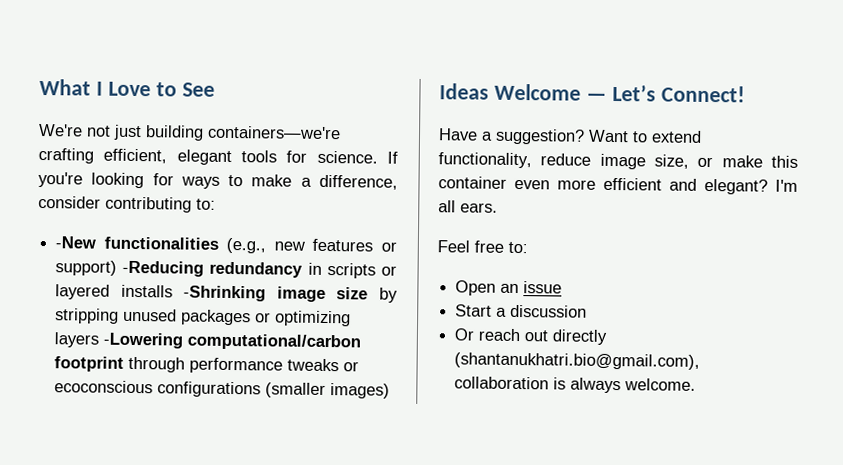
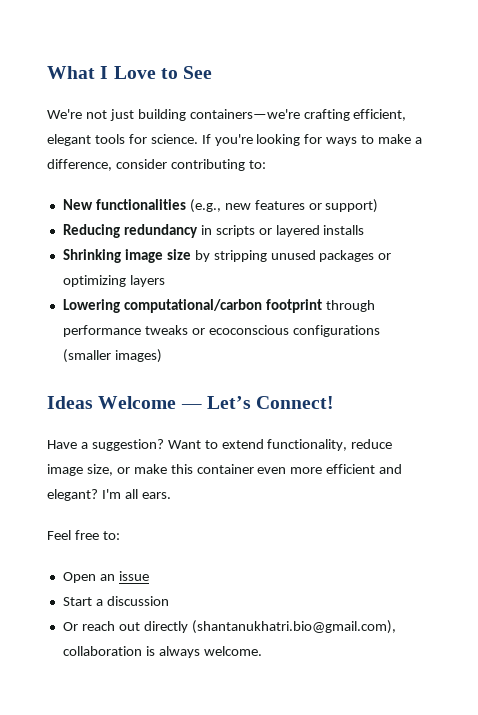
- -New functionalities (e.g., new features or support) -Reducing redundancy in scripts or layered installs -Shrinking image size by stripping unused packages or optimizing layers -Lowering computational/carbon footprint through performance tweaks or ecoconscious configurations (smaller images)
+ New functionalities (e.g., new features or support)
+ Reducing redundancy in scripts or layered installs
+ Shrinking image size by stripping unused packages or optimizing layers
+ Lowering computational/carbon footprint through performance tweaks or ecoconscious configurations (smaller images)

